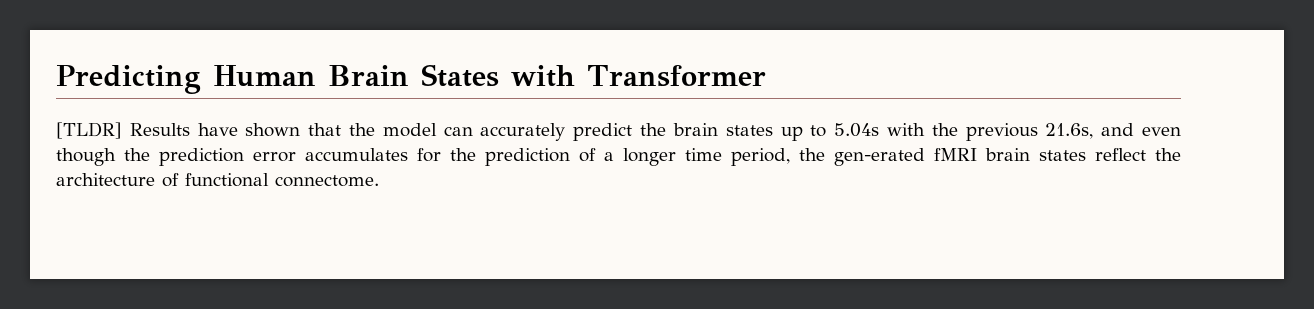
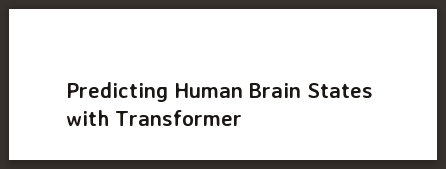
- [TLDR] Results have shown that the model can accurately predict the brain states up to 5.04s with the previous 21.6s, and even though the prediction error accumulates for the prediction of a longer time period, the gen-erated fMRI brain states reflect the architecture of functional connectome.

